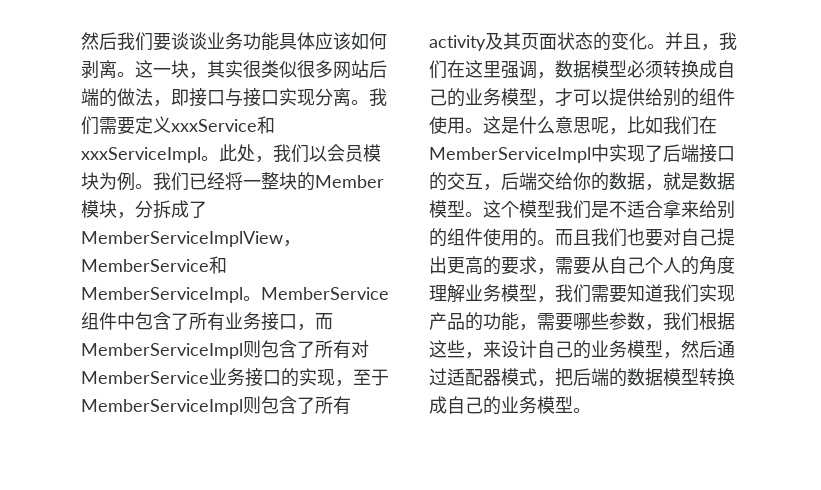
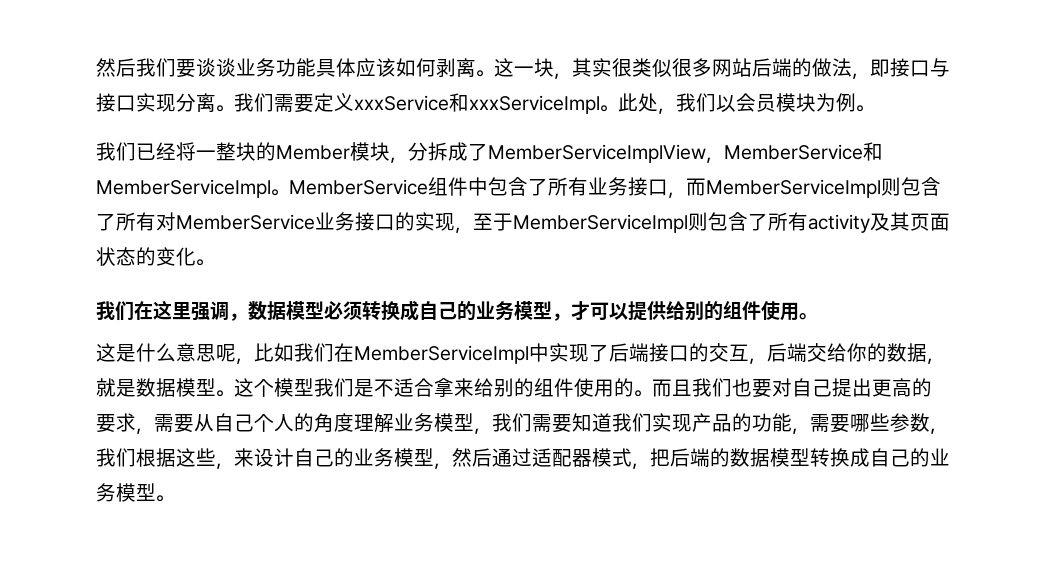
- 此处，我们以会员模块为例。我们已经将一整块的Member模块，分拆成了MemberServiceImplView，MemberService和MemberServiceImpl。
+ 此处，我们以会员模块为例。
+ 我们已经将一整块的Member模块，分拆成了MemberServiceImplView，MemberService和MemberServiceImpl。
- MemberService组件中包含了所有业务接口，而MemberServiceImpl则包含了所有对MemberService业务接口的实现，至于MemberServiceImpl则包含了所有activity及其页面状态的变化。并且，我们在这里强调，数据模型必须转换成自己的业务模型，才可以提供给别的组件使用。这是什么意思呢，比如我们在MemberServiceImpl中实现了后端接口的交互，后端交给你的数据，就是数据模型。
+ MemberService组件中包含了所有业务接口，而MemberServiceImpl则包含了所有对MemberService业务接口的实现，至于MemberServiceImpl则包含了所有activity及其页面状态的变化。
+ 我们在这里强调，数据模型必须转换成自己的业务模型，才可以提供给别的组件使用。
+ 这是什么意思呢，比如我们在MemberServiceImpl中实现了后端接口的交互，后端交给你的数据，就是数据模型。

